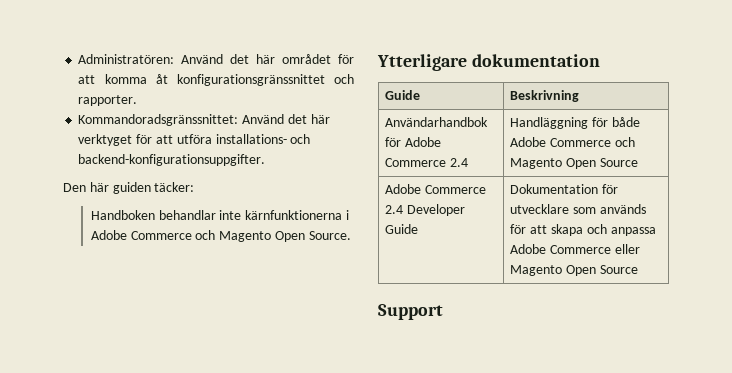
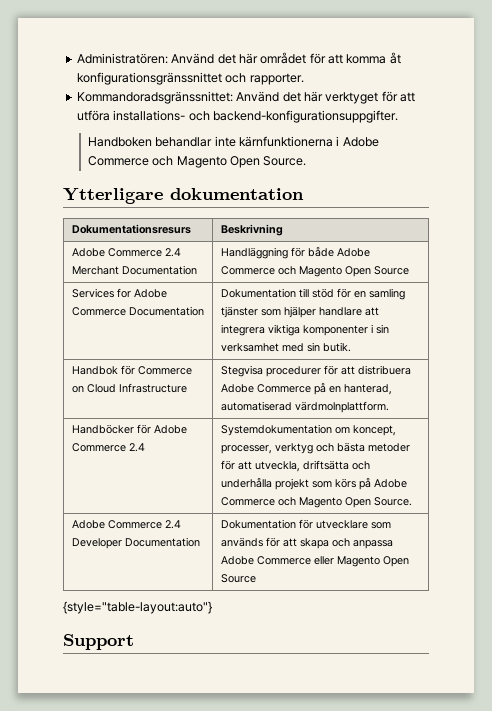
- Den här guiden täcker:
- Guide | Beskrivning
+ Dokumentationsresurs | Beskrivning
- Användarhandbok för Adobe Commerce 2.4 | Handläggning för både Adobe Commerce och Magento Open Source
+ Adobe Commerce 2.4 Merchant Documentation | Handläggning för både Adobe Commerce och Magento Open Source
+ Services for Adobe Commerce Documentation | Dokumentation till stöd för en samling tjänster som hjälper handlare att integrera viktiga komponenter i sin verksamhet med sin butik.
+ Handbok för Commerce on Cloud Infrastructure | Stegvisa procedurer för att distribuera Adobe Commerce på en hanterad, automatiserad värdmolnplattform.
+ Handböcker för Adobe Commerce 2.4 | Systemdokumentation om koncept, processer, verktyg och bästa metoder för att utveckla, driftsätta och underhålla projekt som körs på Adobe Commerce och Magento Open Source.
- Adobe Commerce 2.4 Developer Guide | Dokumentation för utvecklare som används för att skapa och anpassa Adobe Commerce eller Magento Open Source
+ Adobe Commerce 2.4 Developer Documentation | Dokumentation för utvecklare som används för att skapa och anpassa Adobe Commerce eller Magento Open Source
+ {style="table-layout:auto"}

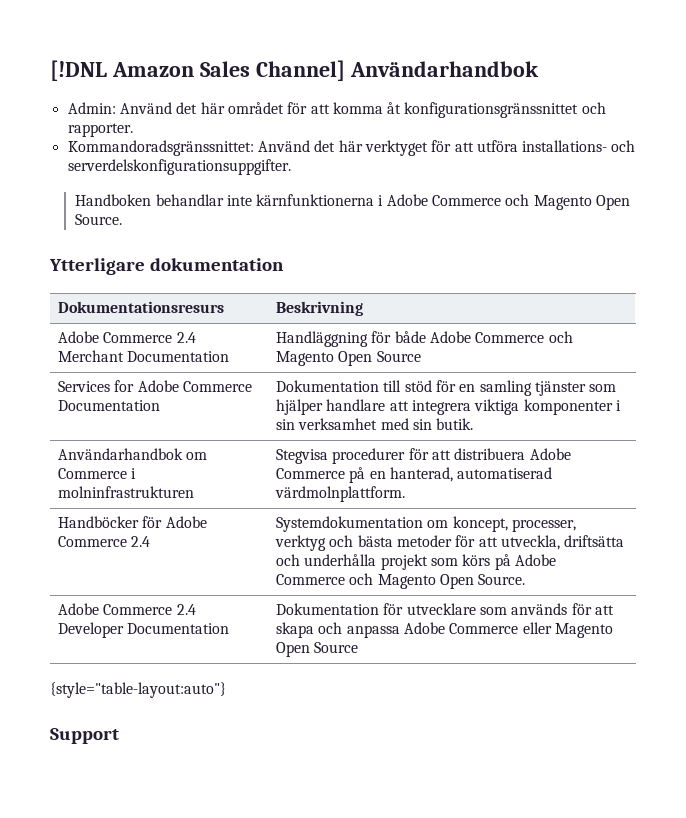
- Administratören: Använd det här området för att komma åt konfigurationsgränssnittet och rapporter.
+ [!DNL Amazon Sales Channel] Användarhandbok
+ Admin: Använd det här området för att komma åt konfigurationsgränssnittet och rapporter.
- Kommandoradsgränssnittet: Använd det här verktyget för att utföra installations- och backend-konfigurationsuppgifter.
+ Kommandoradsgränssnittet: Använd det här verktyget för att utföra installations- och serverdelskonfigurationsuppgifter.
- Handbok för Commerce on Cloud Infrastructure | Stegvisa procedurer för att distribuera Adobe Commerce på en hanterad, automatiserad värdmolnplattform.
+ Användarhandbok om Commerce i molninfrastrukturen | Stegvisa procedurer för att distribuera Adobe Commerce på en hanterad, automatiserad värdmolnplattform.

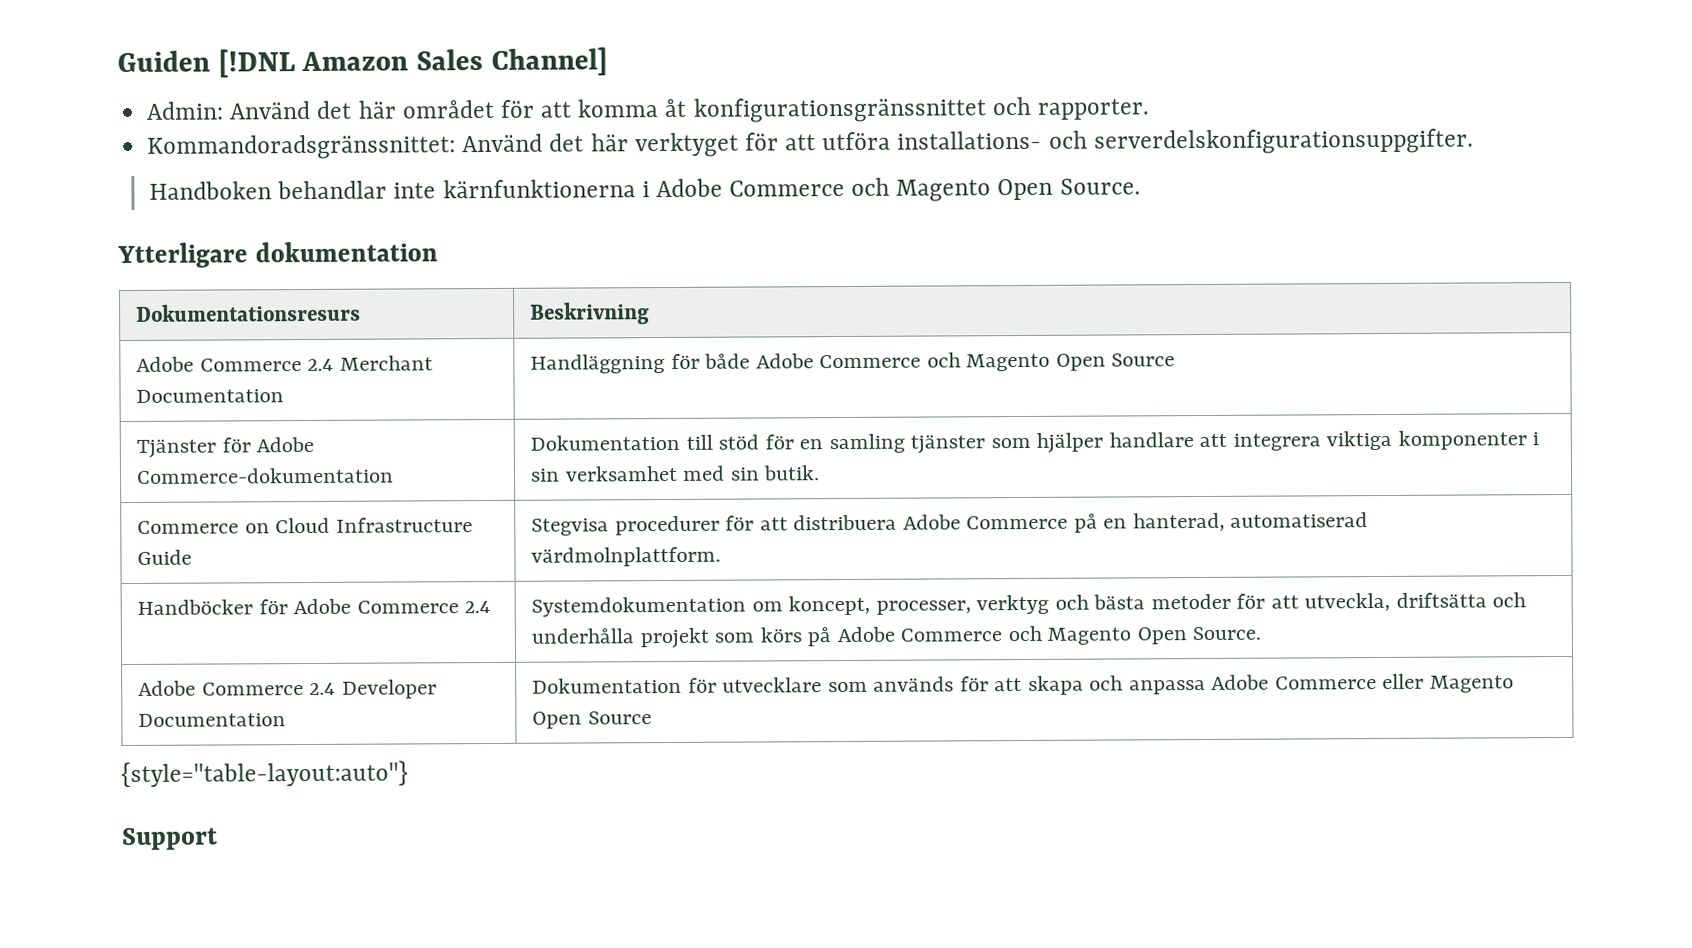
- [!DNL Amazon Sales Channel] Användarhandbok
+ Guiden [!DNL Amazon Sales Channel]
- Services for Adobe Commerce Documentation | Dokumentation till stöd för en samling tjänster som hjälper handlare att integrera viktiga komponenter i sin verksamhet med sin butik.
+ Tjänster för Adobe Commerce-dokumentation | Dokumentation till stöd för en samling tjänster som hjälper handlare att integrera viktiga komponenter i sin verksamhet med sin butik.
- Användarhandbok om Commerce i molninfrastrukturen | Stegvisa procedurer för att distribuera Adobe Commerce på en hanterad, automatiserad värdmolnplattform.
+ Commerce on Cloud Infrastructure Guide | Stegvisa procedurer för att distribuera Adobe Commerce på en hanterad, automatiserad värdmolnplattform.

